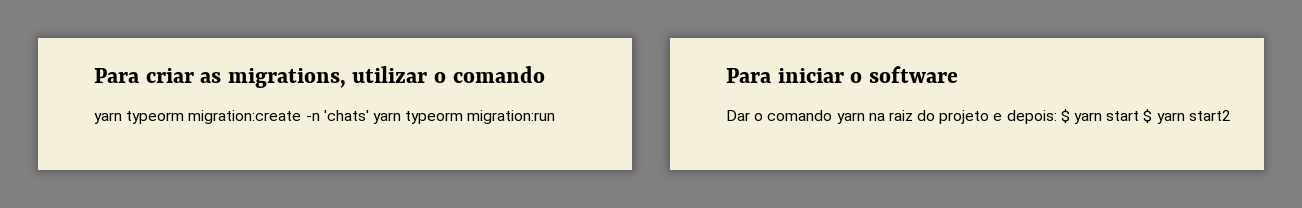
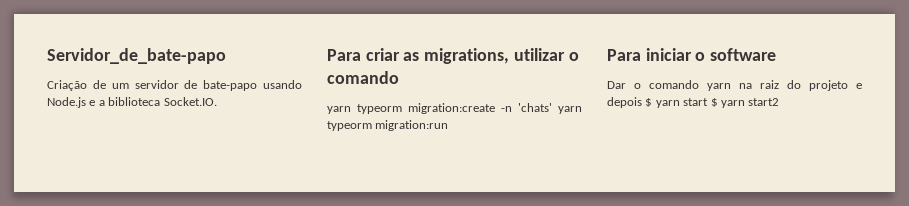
+ Servidor_de_bate-papo
+ Criação de um servidor de bate-papo usando Node.js e a biblioteca Socket.IO.
- Dar o comando yarn na raiz do projeto e depois: $ yarn start $ yarn start2
+ Dar o comando yarn na raiz do projeto e depois $ yarn start $ yarn start2

